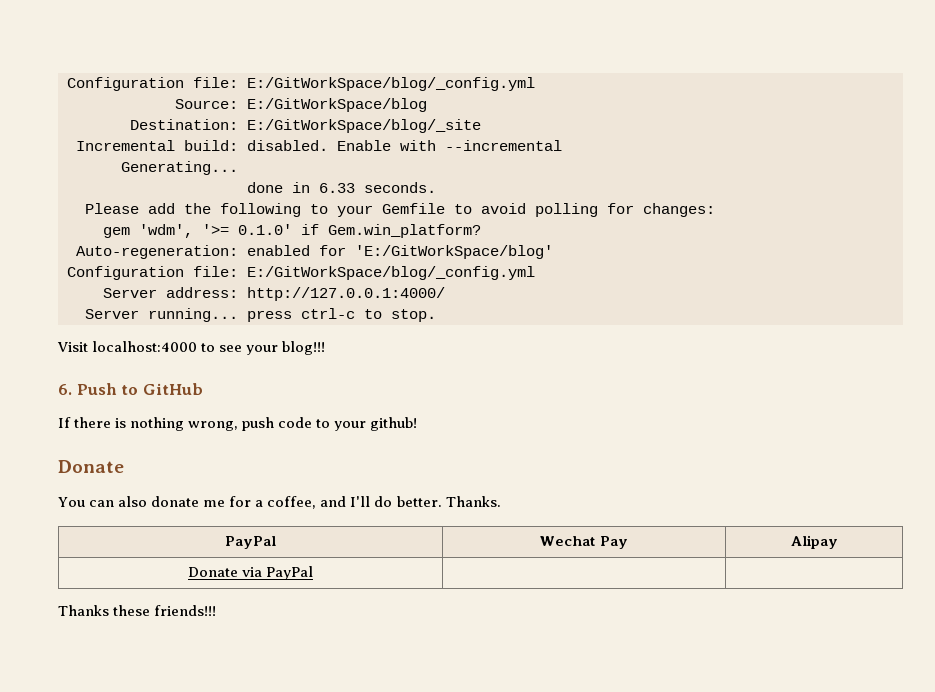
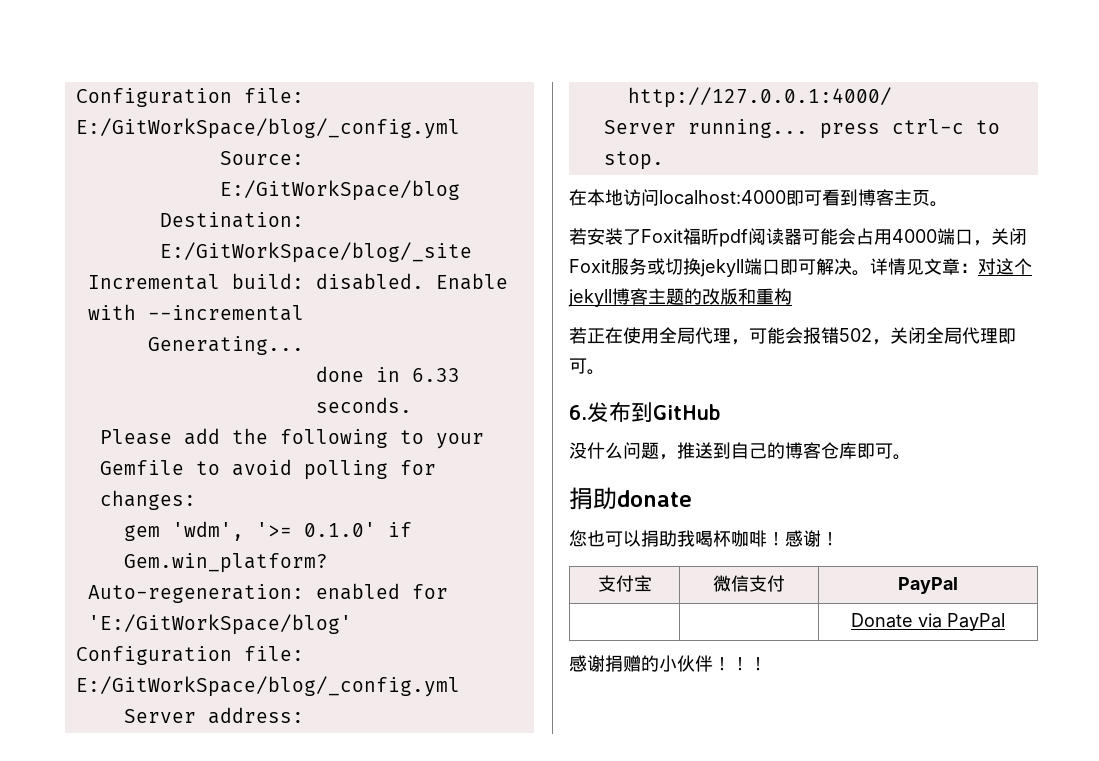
- Visit localhost:4000 to see your blog!!!
+ 在本地访问localhost:4000即可看到博客主页。
+ 若安装了Foxit福昕pdf阅读器可能会占用4000端口，关闭Foxit服务或切换jekyll端口即可解决。详情见文章：对这个jekyll博客主题的改版和重构
+ 若正在使用全局代理，可能会报错502，关闭全局代理即可。
- 6. Push to GitHub
+ 6.发布到GitHub
- If there is nothing wrong, push code to your github!
- Donate
- You can also donate me for a coffee, and I'll do better. Thanks.
- PayPal | Wechat Pay | Alipay
- Donate via PayPal | |
- Thanks these friends!!!
+ 没什么问题，推送到自己的博客仓库即可。
+ 捐助donate
+ 您也可以捐助我喝杯咖啡！感谢！
+ 支付宝 | 微信支付 | PayPal
+ | | Donate via PayPal
+ 感谢捐赠的小伙伴！！！

